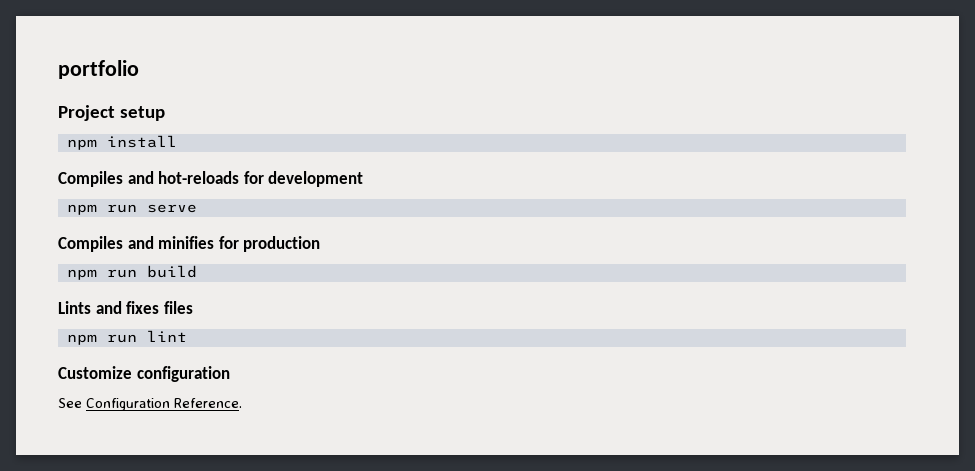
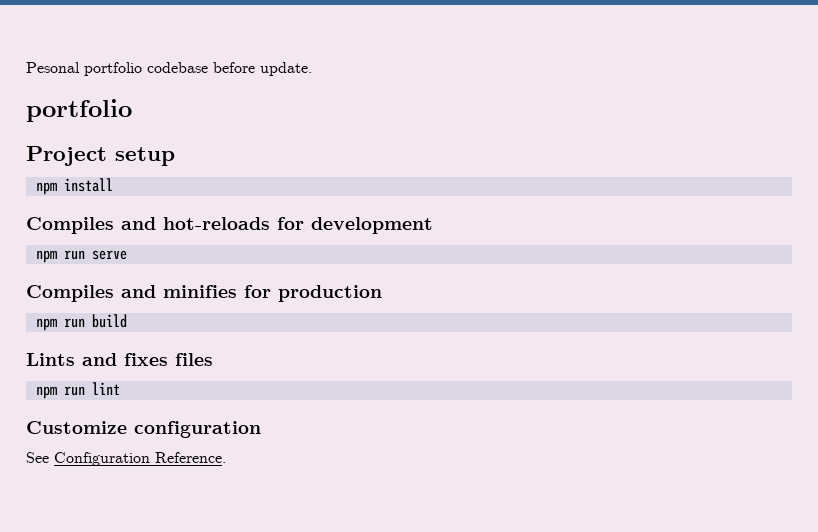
+ Pesonal portfolio codebase before update.

